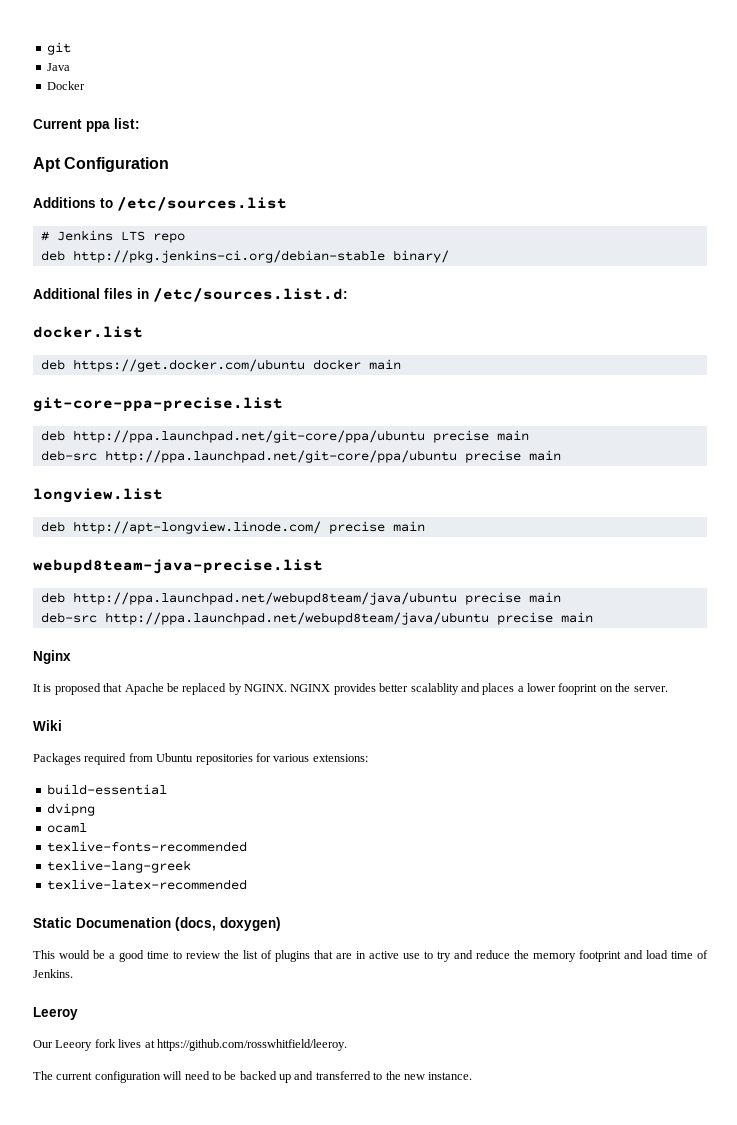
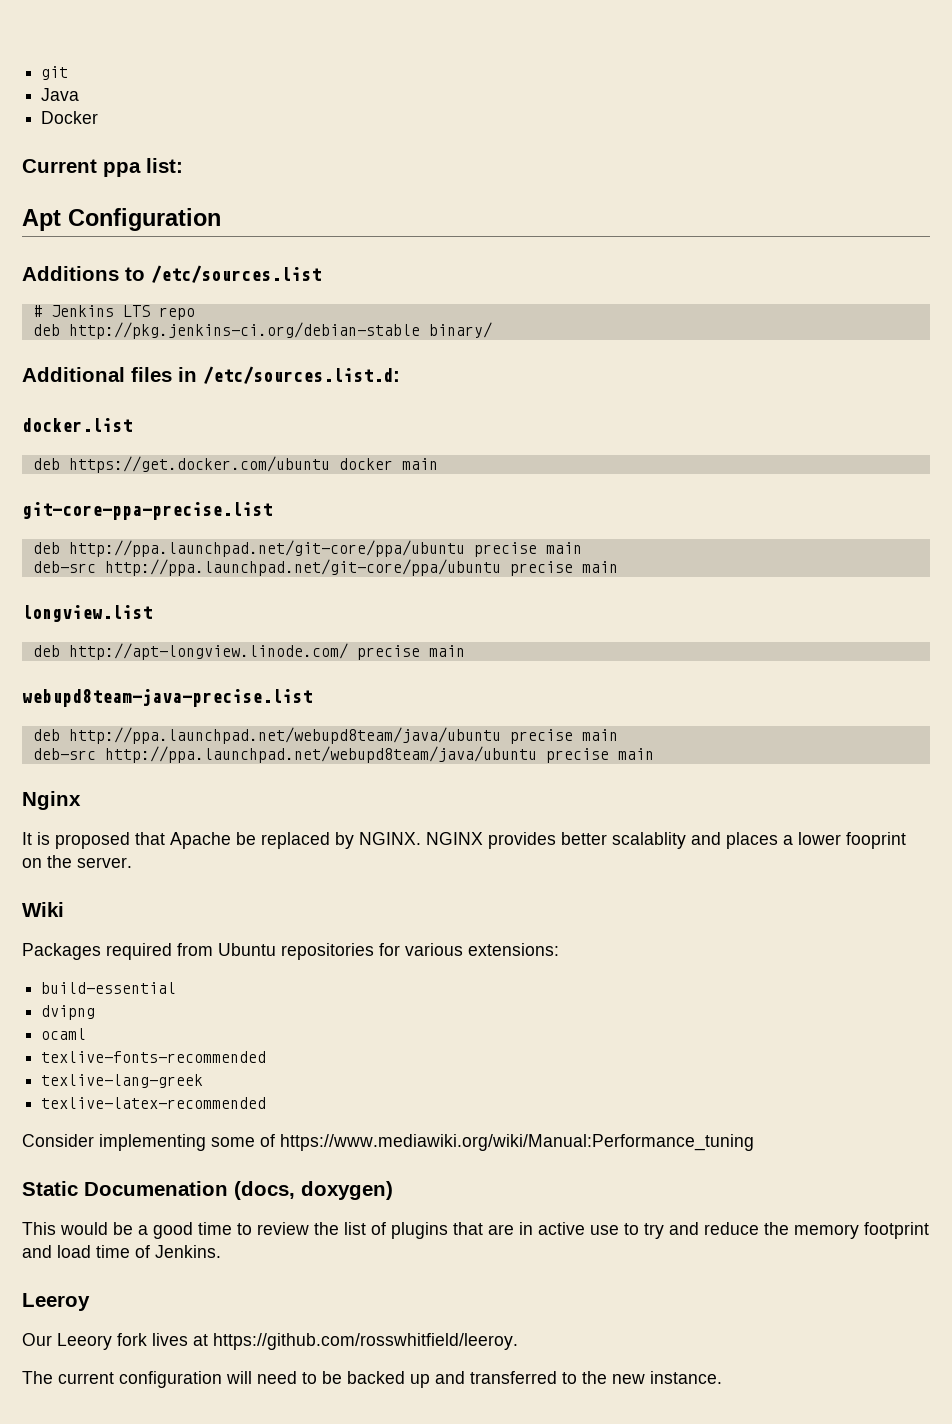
+ Consider implementing some of https://www.mediawiki.org/wiki/Manual:Performance_tuning

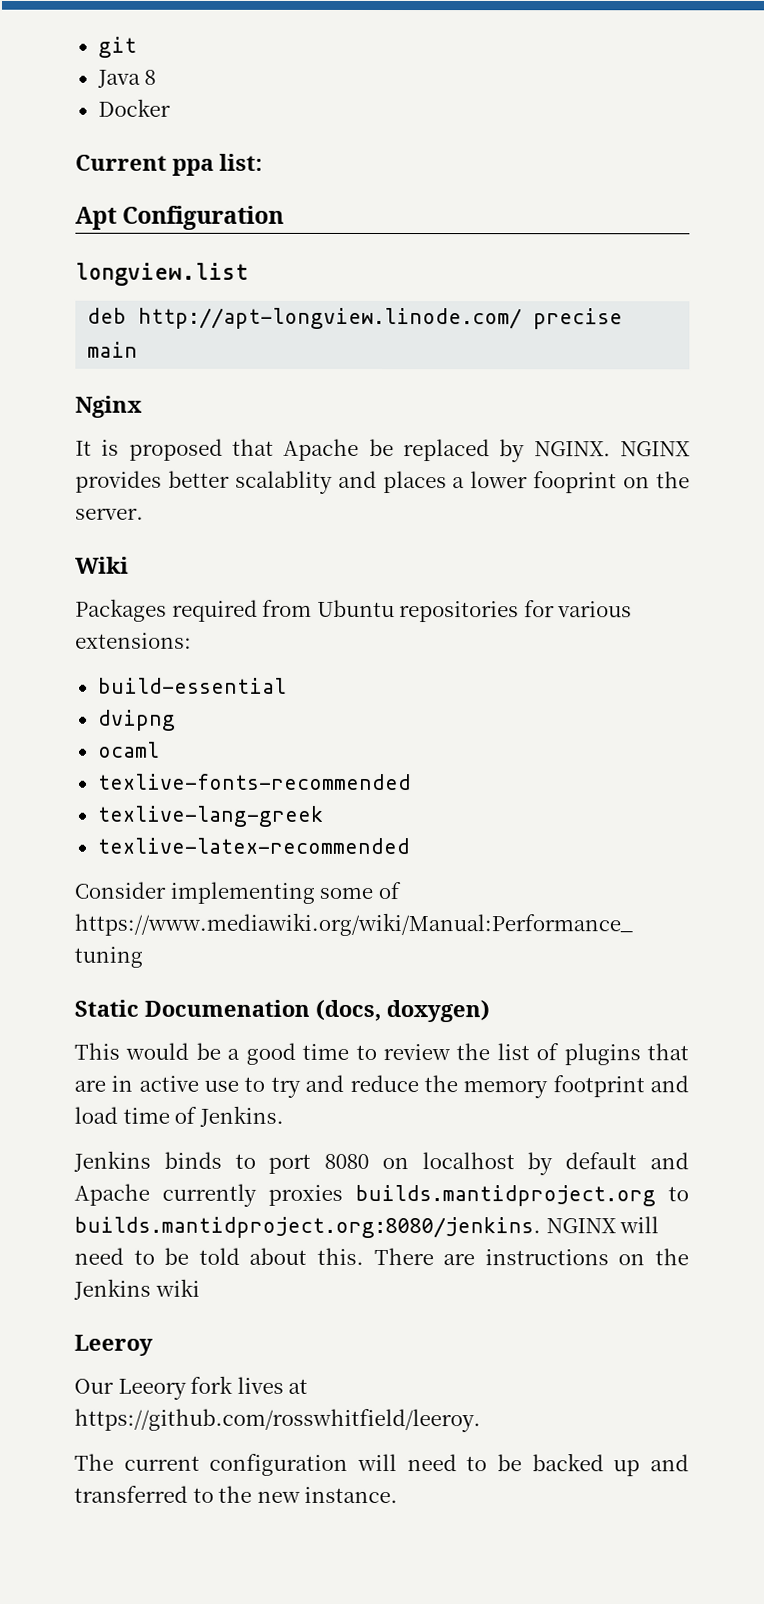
- Java
+ Java 8
- Additions to /etc/sources.list
- # Jenkins LTS repo
- deb http://pkg.jenkins-ci.org/debian-stable binary/
- Additional files in /etc/sources.list.d:
- docker.list
- deb https://get.docker.com/ubuntu docker main
- git-core-ppa-precise.list
- deb http://ppa.launchpad.net/git-core/ppa/ubuntu precise main
- deb-src http://ppa.launchpad.net/git-core/ppa/ubuntu precise main
- webupd8team-java-precise.list
- deb http://ppa.launchpad.net/webupd8team/java/ubuntu precise main
- deb-src http://ppa.launchpad.net/webupd8team/java/ubuntu precise main
+ Jenkins binds to port 8080 on localhost by default and Apache currently proxies builds.mantidproject.org to builds.mantidproject.org:8080/jenkins. NGINX will need to be told about this. There are instructions on the Jenkins wiki

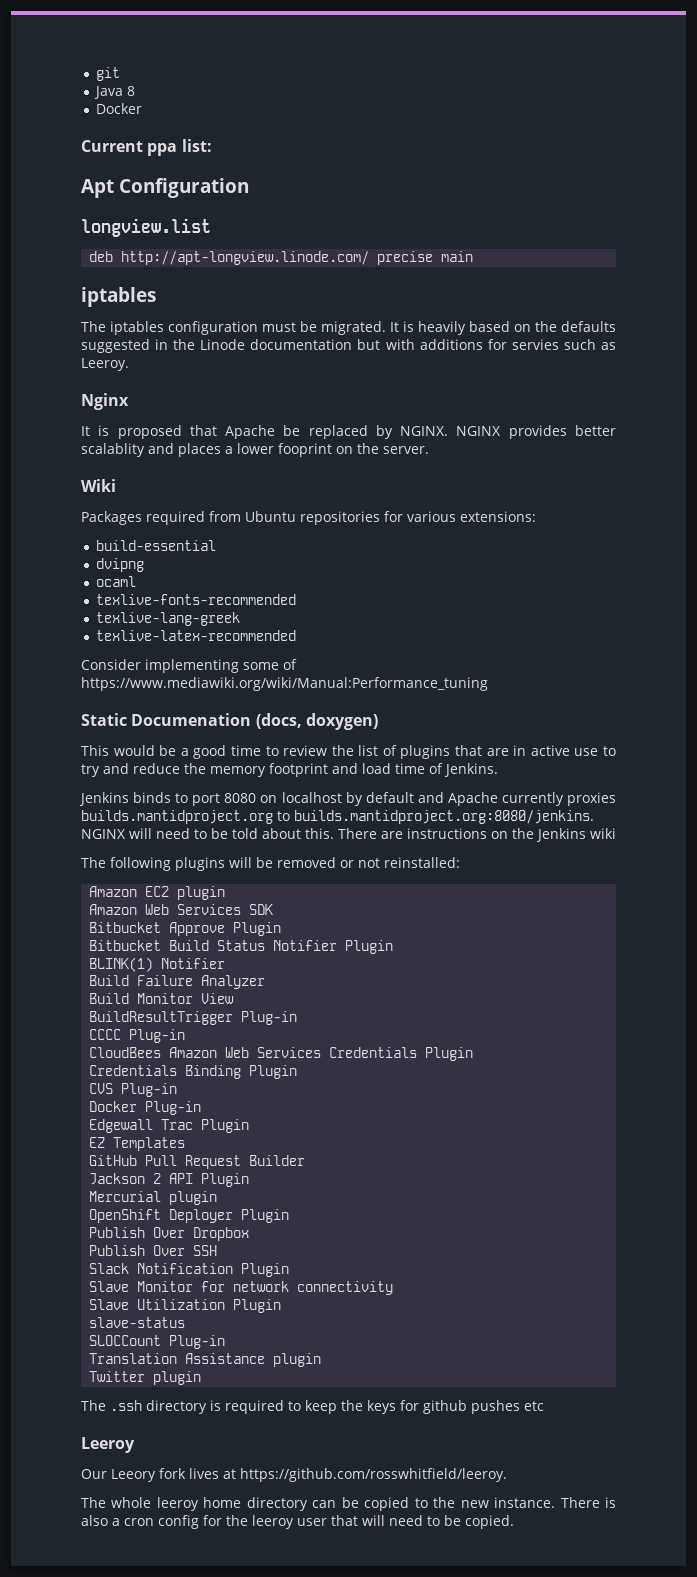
  deb http://apt-longview.linode.com/ precise main
+ iptables
+ The iptables configuration must be migrated. It is heavily based on the defaults suggested in the Linode documentation but with additions for servies such as Leeroy.
+ The following plugins will be removed or not reinstalled:
+ Amazon EC2 plugin
+ Amazon Web Services SDK
+ Bitbucket Approve Plugin
+ Bitbucket Build Status Notifier Plugin
+ BLINK(1) Notifier
+ Build Failure Analyzer
+ Build Monitor View
+ BuildResultTrigger Plug-in
+ CCCC Plug-in
+ CloudBees Amazon Web Services Credentials Plugin
+ Credentials Binding Plugin
+ CVS Plug-in
+ Docker Plug-in
+ Edgewall Trac Plugin
+ EZ Templates
+ GitHub Pull Request Builder
+ Jackson 2 API Plugin
+ Mercurial plugin
+ OpenShift Deployer Plugin
+ Publish Over Dropbox
+ Publish Over SSH
+ Slack Notification Plugin
+ Slave Monitor for network connectivity
+ Slave Utilization Plugin
+ slave-status
+ SLOCCount Plug-in
+ Translation Assistance plugin
+ Twitter plugin
+ The .ssh directory is required to keep the keys for github pushes etc
- The current configuration will need to be backed up and transferred to the new instance.
+ The whole leeroy home directory can be copied to the new instance. There is also a cron config for the leeroy user that will need to be copied.

